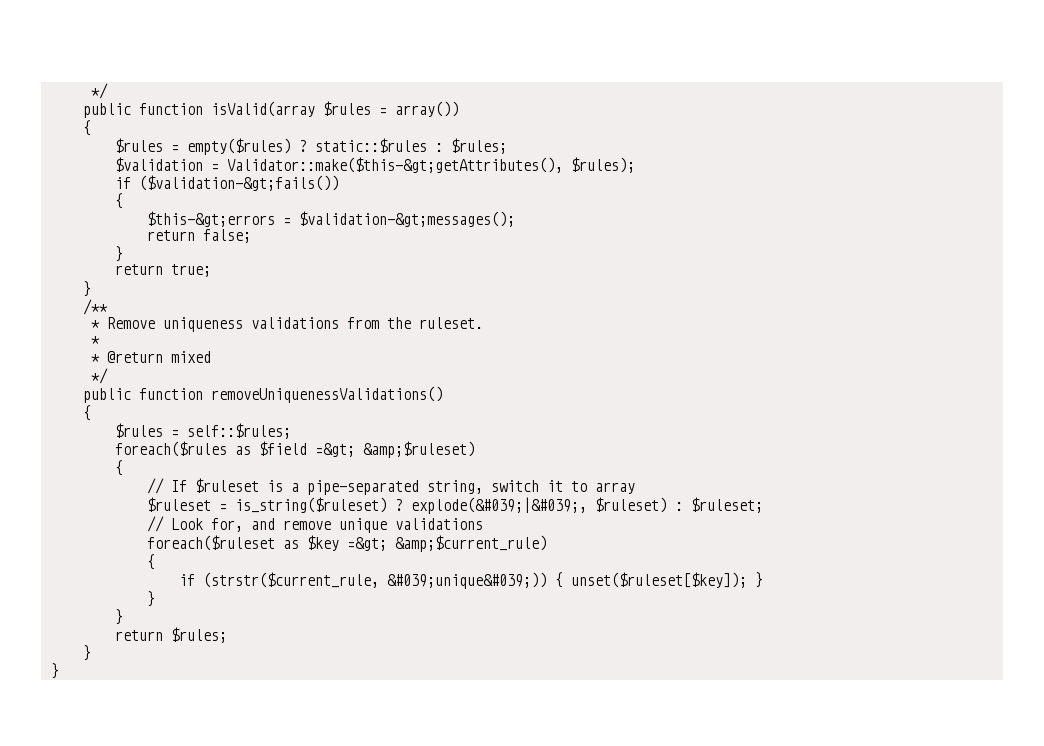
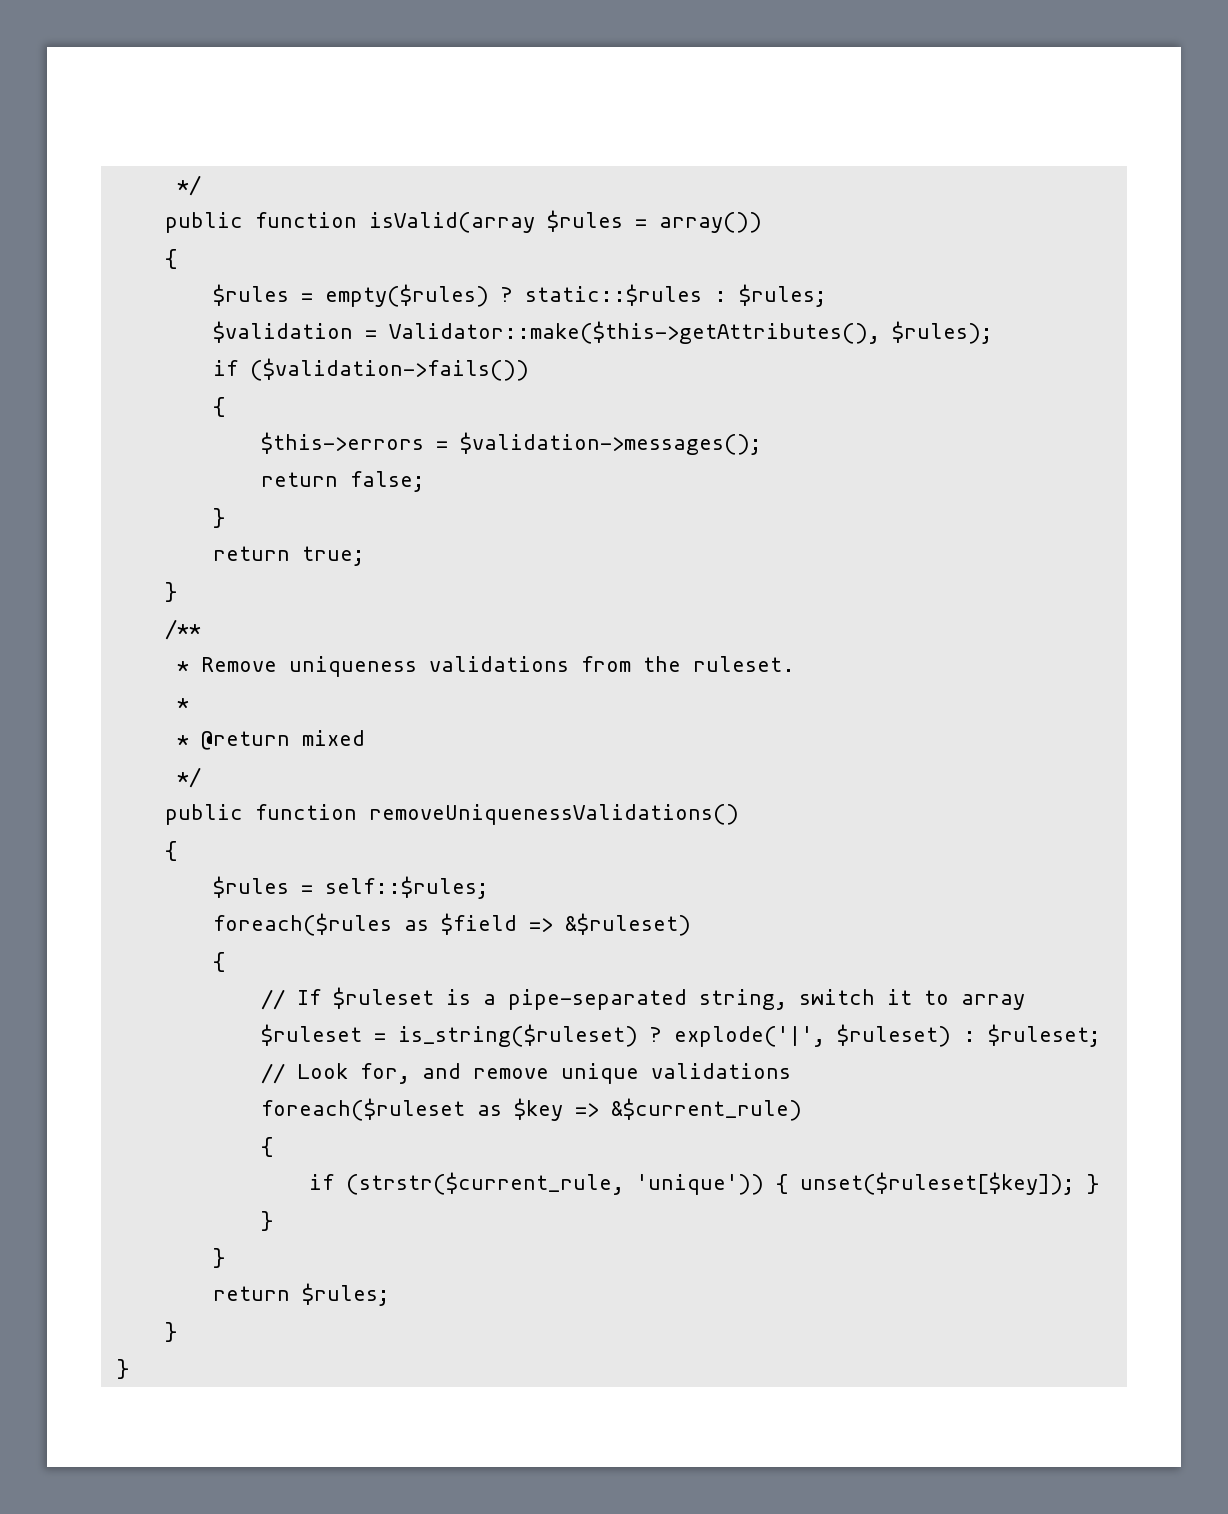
- $validation = Validator::make($this-&gt;getAttributes(), $rules);
+ $validation = Validator::make($this->getAttributes(), $rules);
- if ($validation-&gt;fails())
+ if ($validation->fails())
  {
- $this-&gt;errors = $validation-&gt;messages();
+ $this->errors = $validation->messages();
- foreach($rules as $field =&gt; &amp;$ruleset)
+ foreach($rules as $field => &$ruleset)
- $ruleset = is_string($ruleset) ? explode(&#039;|&#039;, $ruleset) : $ruleset;
+ $ruleset = is_string($ruleset) ? explode('|', $ruleset) : $ruleset;
- foreach($ruleset as $key =&gt; &amp;$current_rule)
+ foreach($ruleset as $key => &$current_rule)
- if (strstr($current_rule, &#039;unique&#039;)) { unset($ruleset[$key]); }
+ if (strstr($current_rule, 'unique')) { unset($ruleset[$key]); }

